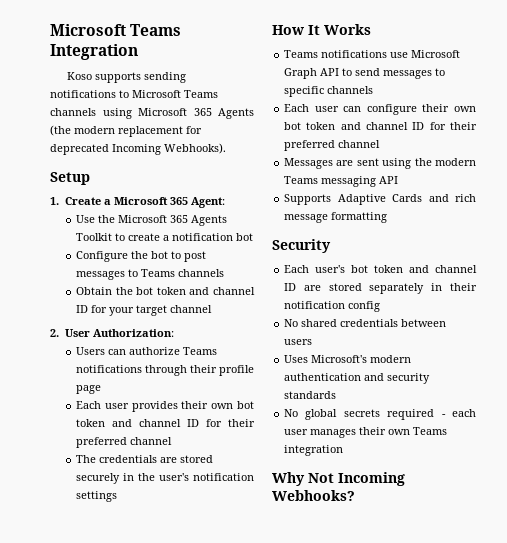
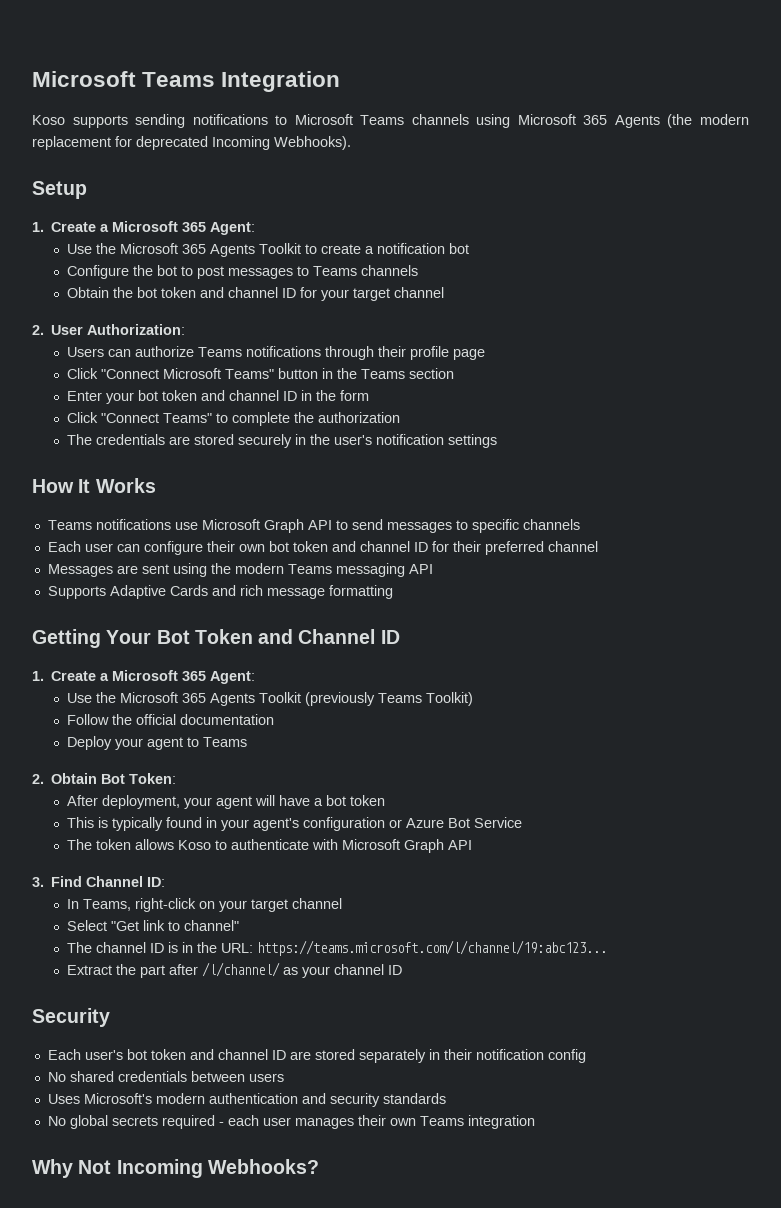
- Each user provides their own bot token and channel ID for their preferred channel
+ Click "Connect Microsoft Teams" button in the Teams section
+ Enter your bot token and channel ID in the form
+ Click "Connect Teams" to complete the authorization
+ Getting Your Bot Token and Channel ID
+ 1. Create a Microsoft 365 Agent:
+ Use the Microsoft 365 Agents Toolkit (previously Teams Toolkit)
+ Follow the official documentation
+ Deploy your agent to Teams
+ 2. Obtain Bot Token:
+ After deployment, your agent will have a bot token
+ This is typically found in your agent's configuration or Azure Bot Service
+ The token allows Koso to authenticate with Microsoft Graph API
+ 3. Find Channel ID:
+ In Teams, right-click on your target channel
+ Select "Get link to channel"
+ The channel ID is in the URL: https://teams.microsoft.com/l/channel/19:abc123...
+ Extract the part after /l/channel/ as your channel ID

